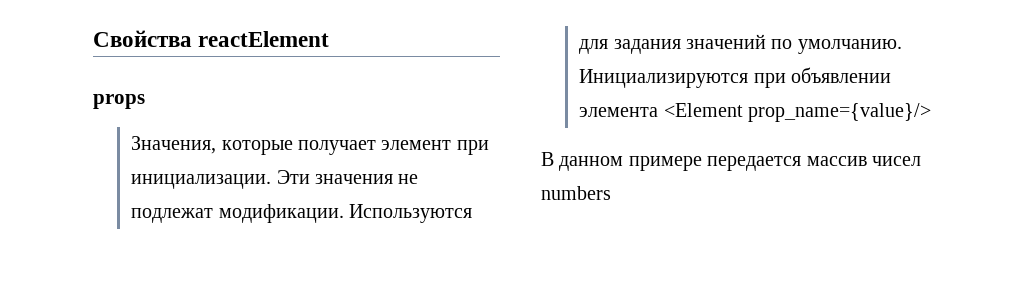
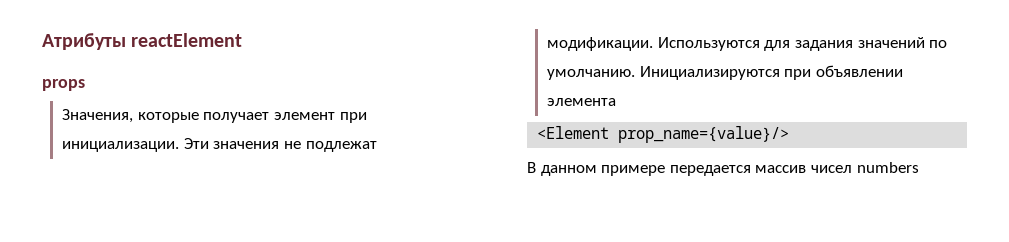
- Свойства reactElement
+ Атрибуты reactElement
- Инициализируются при объявлении элемента <Element prop_name={value}/>
+ Инициализируются при объявлении элемента
+ <Element prop_name={value}/>

